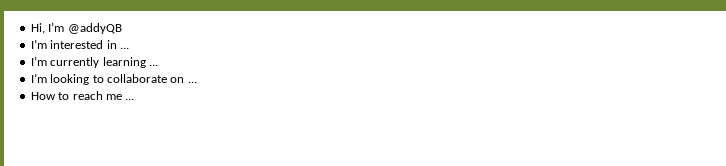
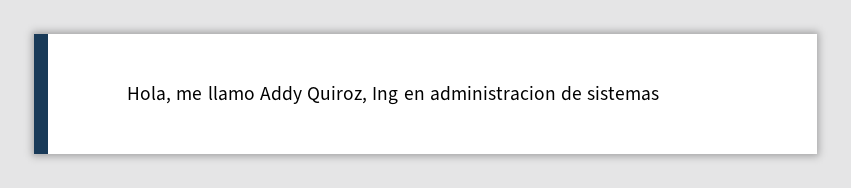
- Hi, I’m @addyQB
- I’m interested in ...
- I’m currently learning ...
- I’m looking to collaborate on ...
- How to reach me ...
+ Hola, me llamo Addy Quiroz, Ing en administracion de sistemas

